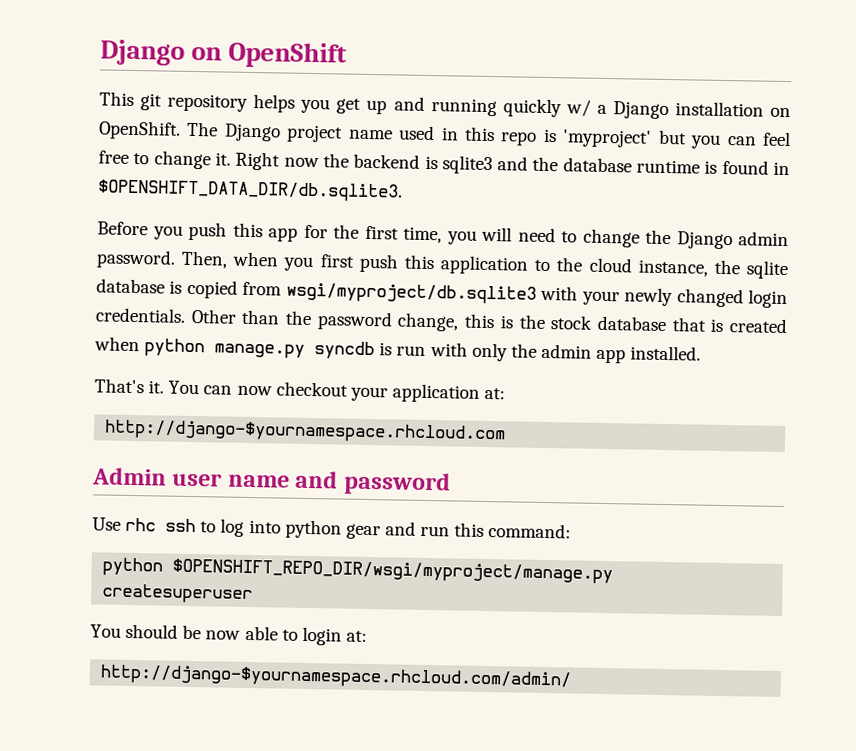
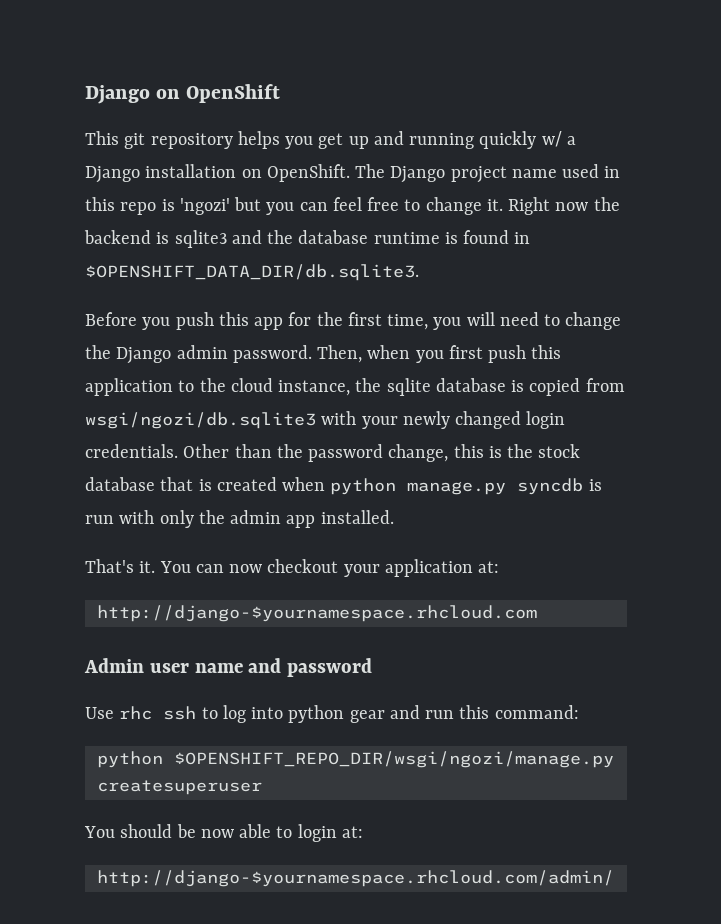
- The Django project name used in this repo is 'myproject' but you can feel free to change it.
+ The Django project name used in this repo is 'ngozi' but you can feel free to change it.
- Then, when you first push this application to the cloud instance, the sqlite database is copied from wsgi/myproject/db.sqlite3 with your newly changed login credentials.
+ Then, when you first push this application to the cloud instance, the sqlite database is copied from wsgi/ngozi/db.sqlite3 with your newly changed login credentials.
- python $OPENSHIFT_REPO_DIR/wsgi/myproject/manage.py createsuperuser
+ python $OPENSHIFT_REPO_DIR/wsgi/ngozi/manage.py createsuperuser

